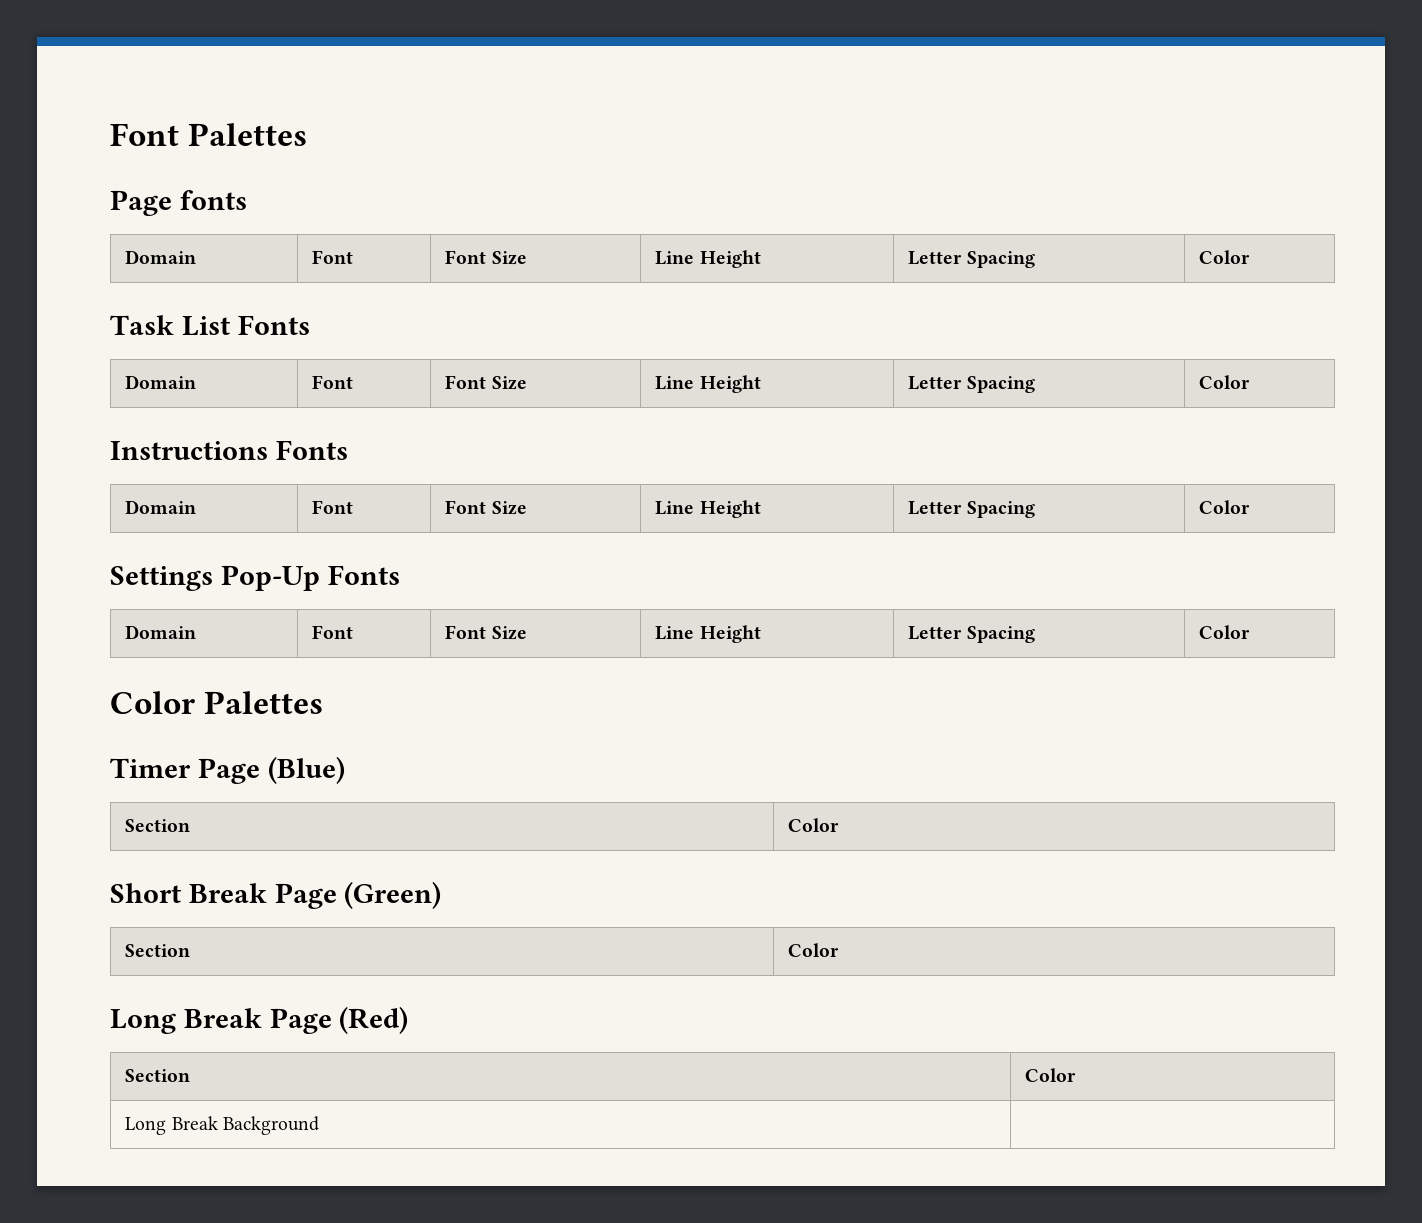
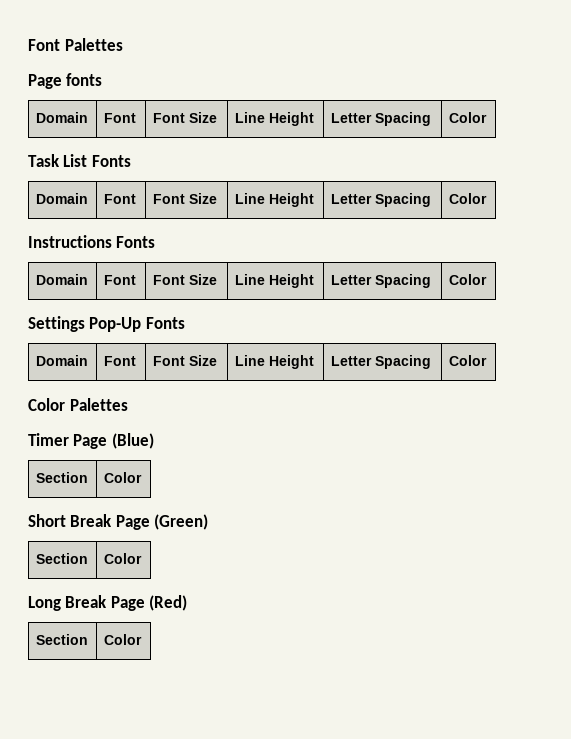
- Long Break Background |

